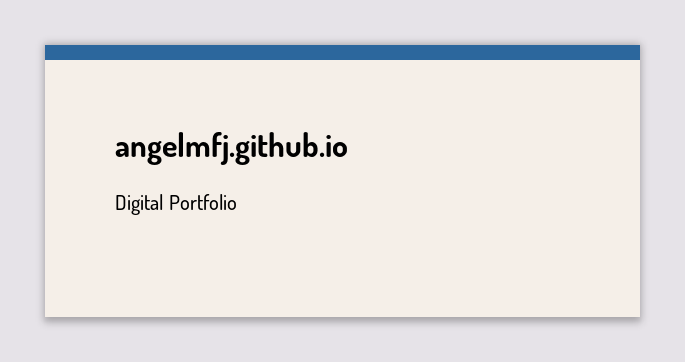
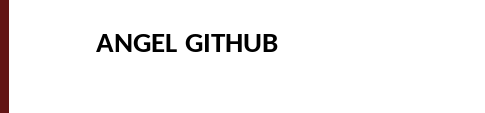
- angelmfj.github.io
- Digital Portfolio
+ ANGEL GITHUB

